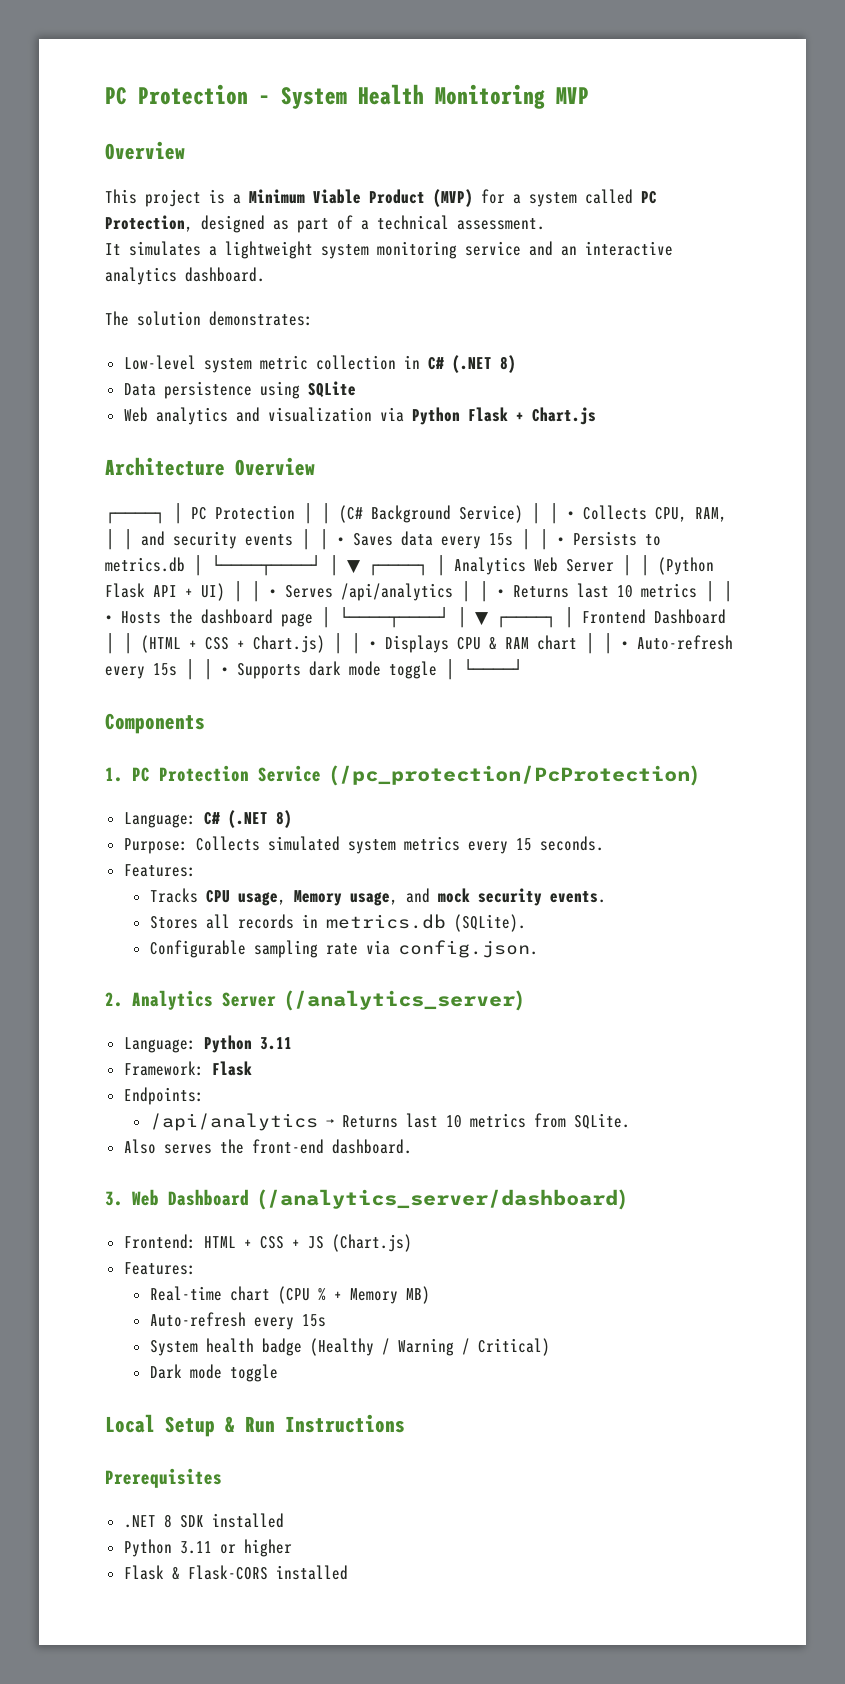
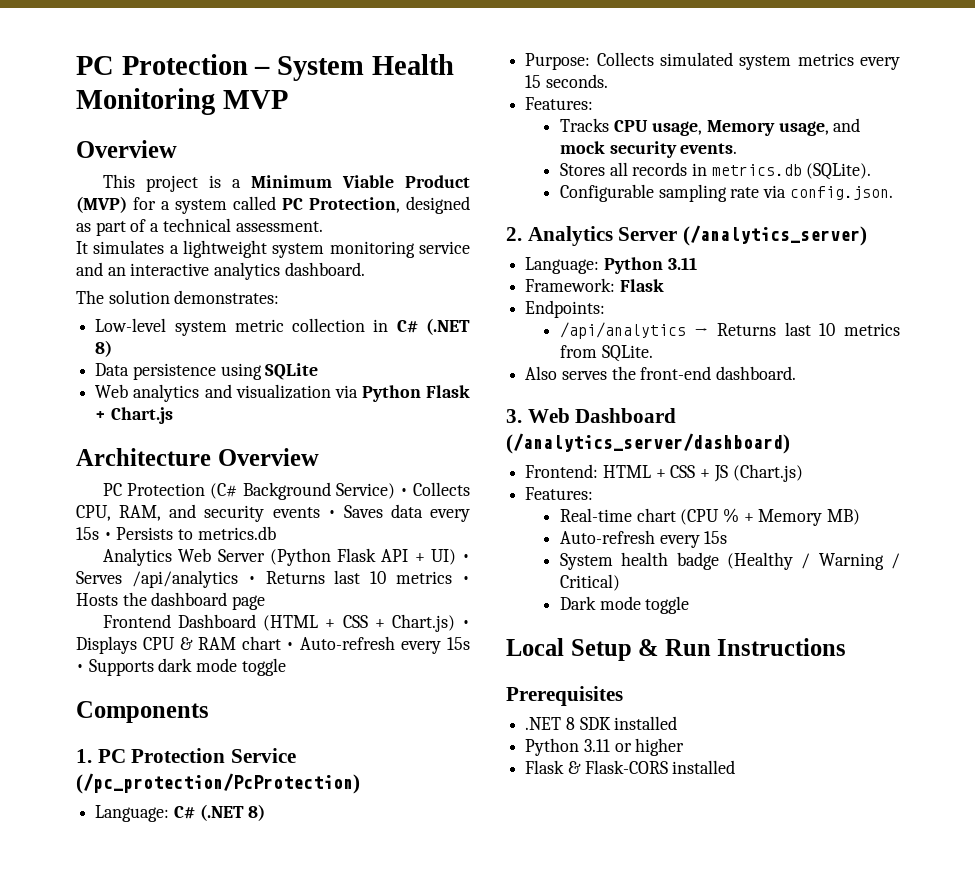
- ┌────┐ │ PC Protection │ │ (C# Background Service) │ │ • Collects CPU, RAM, │ │ and security events │ │ • Saves data every 15s │ │ • Persists to metrics.db │ └────┬────┘ │ ▼ ┌────┐ │ Analytics Web Server │ │ (Python Flask API + UI) │ │ • Serves /api/analytics │ │ • Returns last 10 metrics │ │ • Hosts the dashboard page │ └────┬────┘ │ ▼ ┌────┐ │ Frontend Dashboard │ │ (HTML + CSS + Chart.js) │ │ • Displays CPU & RAM chart │ │ • Auto-refresh every 15s │ │ • Supports dark mode toggle │ └────┘
+ PC Protection (C# Background Service) • Collects CPU, RAM, and security events • Saves data every 15s • Persists to metrics.db
+ Analytics Web Server (Python Flask API + UI) • Serves /api/analytics • Returns last 10 metrics • Hosts the dashboard page
+ Frontend Dashboard (HTML + CSS + Chart.js) • Displays CPU & RAM chart • Auto-refresh every 15s • Supports dark mode toggle

